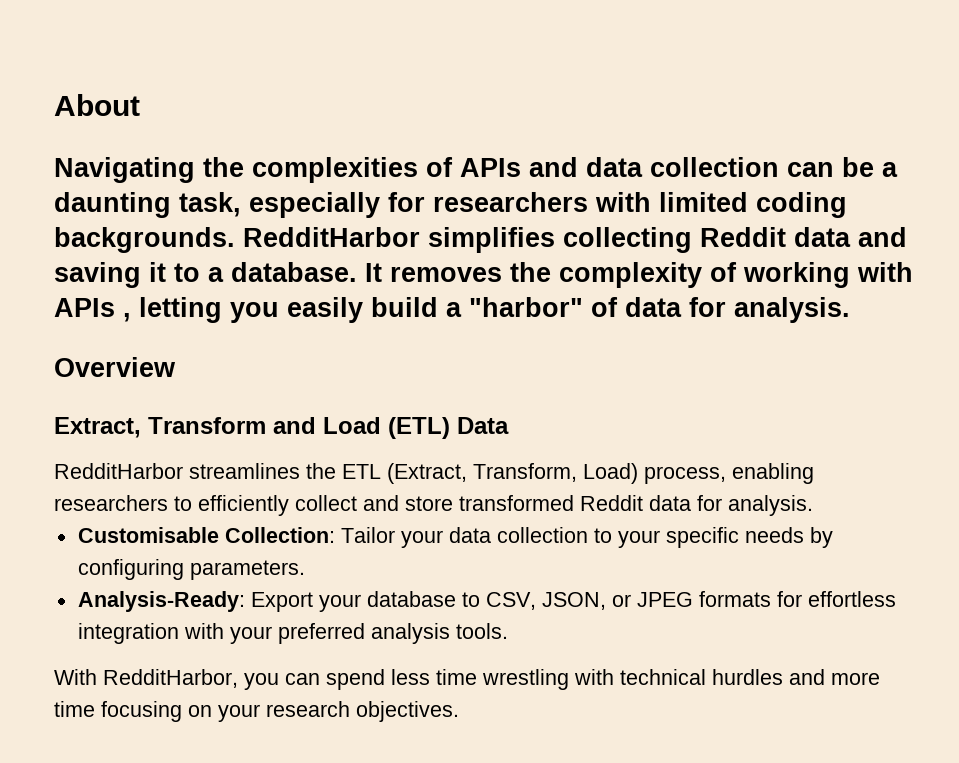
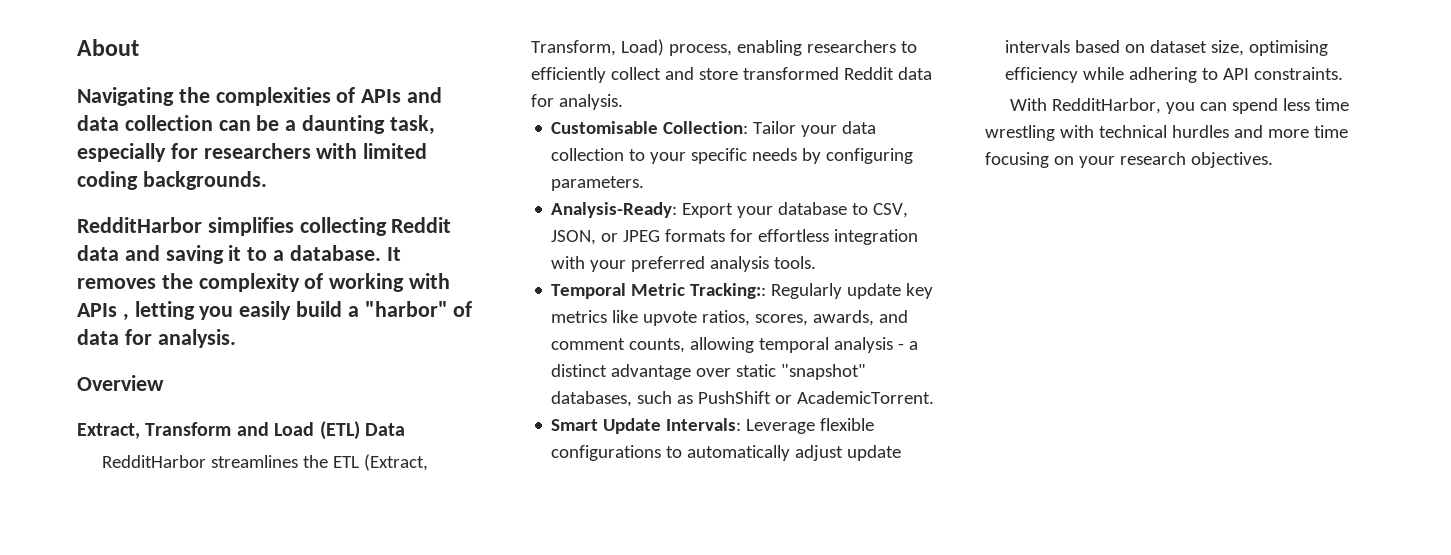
- Navigating the complexities of APIs and data collection can be a daunting task, especially for researchers with limited coding backgrounds. RedditHarbor simplifies collecting Reddit data and saving it to a database.
+ Navigating the complexities of APIs and data collection can be a daunting task, especially for researchers with limited coding backgrounds.
+ RedditHarbor simplifies collecting Reddit data and saving it to a database.
+ Temporal Metric Tracking:: Regularly update key metrics like upvote ratios, scores, awards, and comment counts, allowing temporal analysis - a distinct advantage over static "snapshot" databases, such as PushShift or AcademicTorrent.
+ Smart Update Intervals: Leverage flexible configurations to automatically adjust update intervals based on dataset size, optimising efficiency while adhering to API constraints.

